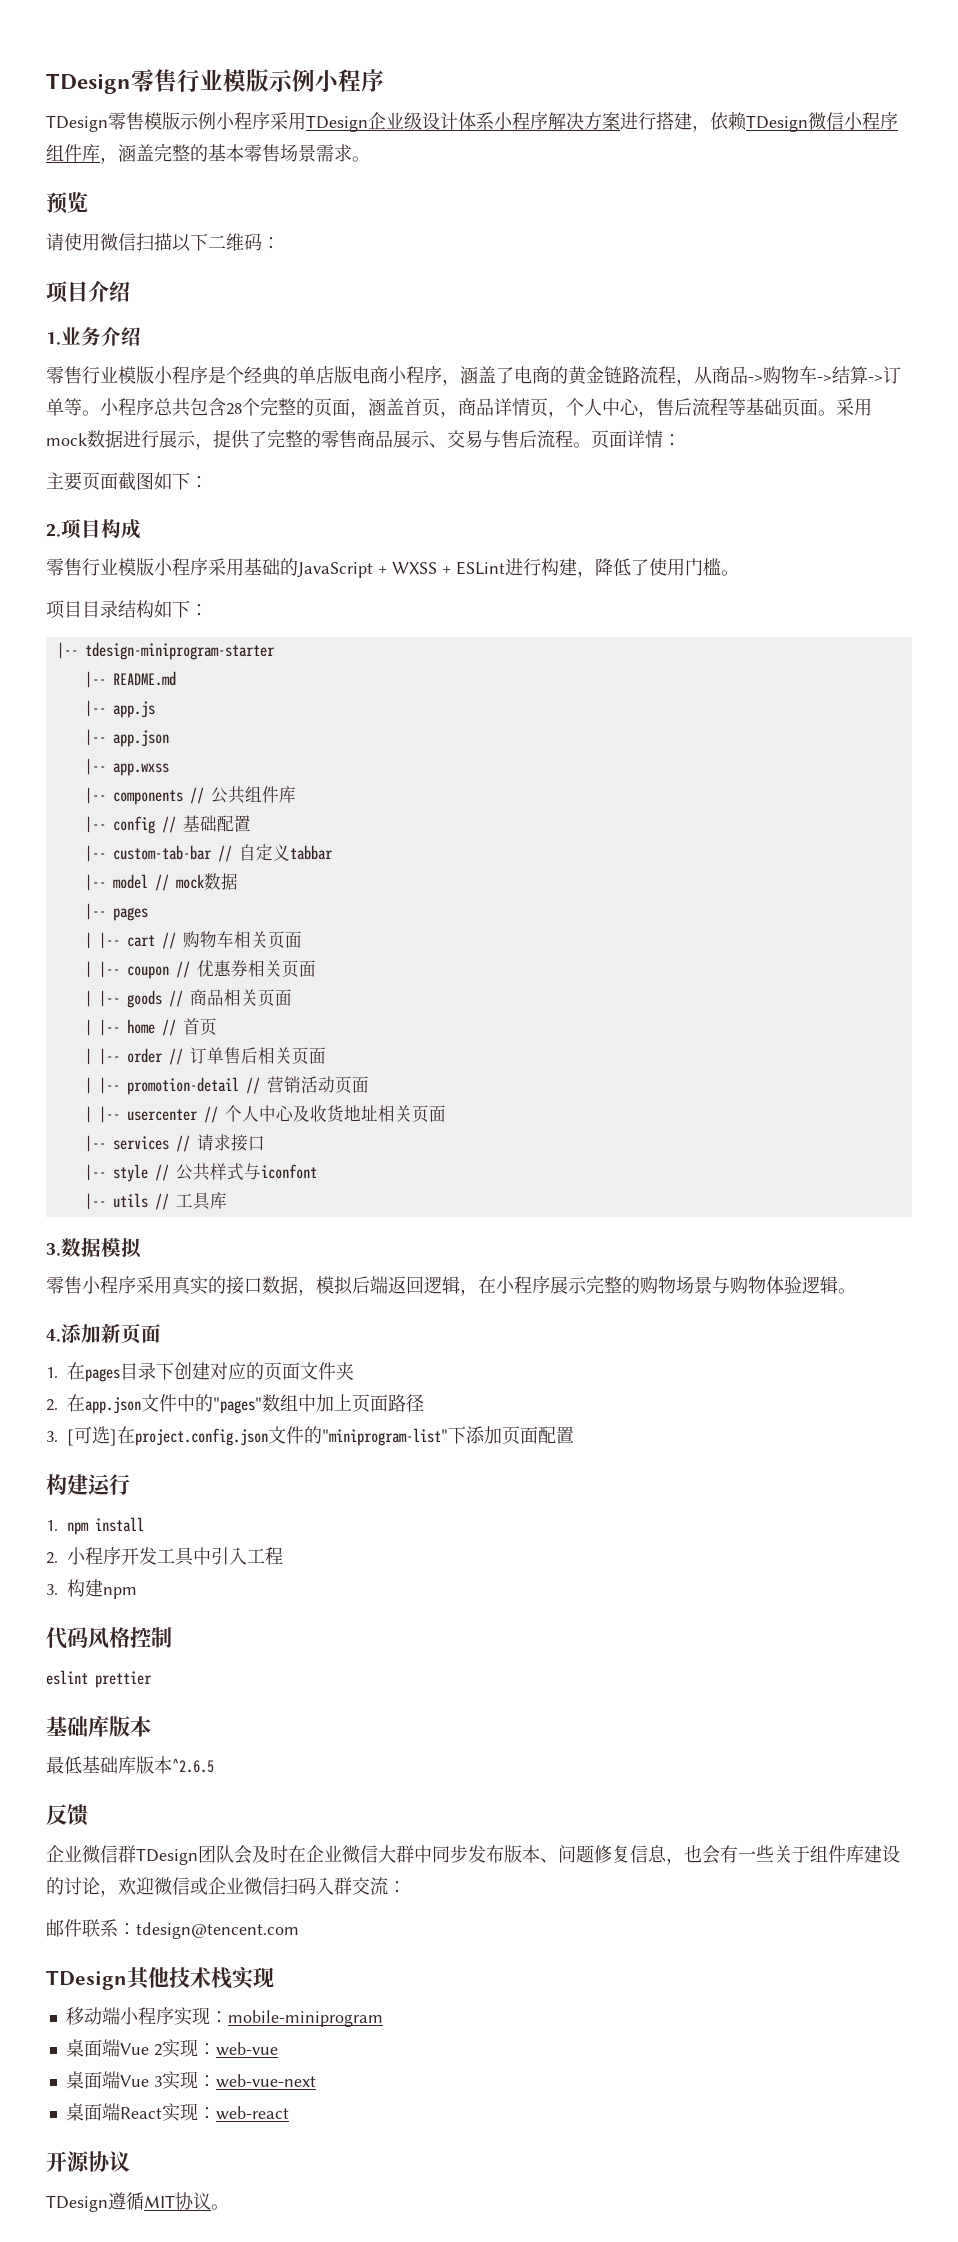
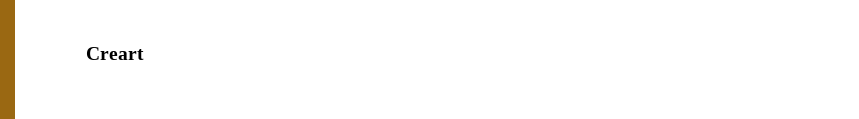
- TDesign零售行业模版示例小程序
- TDesign零售模版示例小程序采用TDesign企业级设计体系小程序解决方案进行搭建，依赖TDesign微信小程序组件库，涵盖完整的基本零售场景需求。
- 预览
- 请使用微信扫描以下二维码：
- 项目介绍
- 1.业务介绍
- 零售行业模版小程序是个经典的单店版电商小程序，涵盖了电商的黄金链路流程，从商品->购物车->结算->订单等。小程序总共包含28个完整的页面，涵盖首页，商品详情页，个人中心，售后流程等基础页面。采用mock数据进行展示，提供了完整的零售商品展示、交易与售后流程。页面详情：
- 主要页面截图如下：
- 2.项目构成
- 零售行业模版小程序采用基础的JavaScript + WXSS + ESLint进行构建，降低了使用门槛。
- 项目目录结构如下：
- |-- tdesign-miniprogram-starter
- |-- README.md
- |-- app.js
- |-- app.json
- |-- app.wxss
- |-- components // 公共组件库
- |-- config // 基础配置
- |-- custom-tab-bar // 自定义tabbar
- |-- model // mock数据
- |-- pages
- | |-- cart // 购物车相关页面
- | |-- coupon // 优惠券相关页面
- | |-- goods // 商品相关页面
- | |-- home // 首页
- | |-- order // 订单售后相关页面
- | |-- promotion-detail // 营销活动页面
- | |-- usercenter // 个人中心及收货地址相关页面
- |-- services // 请求接口
- |-- style // 公共样式与iconfont
- |-- utils // 工具库
- 3.数据模拟
- 零售小程序采用真实的接口数据，模拟后端返回逻辑，在小程序展示完整的购物场景与购物体验逻辑。
- 4.添加新页面
- 1.在pages目录下创建对应的页面文件夹
- 2.在app.json文件中的"pages"数组中加上页面路径
- 3. [可选]在project.config.json文件的"miniprogram-list"下添加页面配置
- 构建运行
- 1. npm install
- 2.小程序开发工具中引入工程
- 3.构建npm
- 代码风格控制
- eslint prettier
- 基础库版本
- 最低基础库版本^2.6.5
- 反馈
- 企业微信群TDesign团队会及时在企业微信大群中同步发布版本、问题修复信息，也会有一些关于组件库建设的讨论，欢迎微信或企业微信扫码入群交流：
- 邮件联系：tdesign@tencent.com
- TDesign其他技术栈实现
- 移动端小程序实现：mobile-miniprogram
- 桌面端Vue 2实现：web-vue
- 桌面端Vue 3实现：web-vue-next
- 桌面端React实现：web-react
- 开源协议
- TDesign遵循MIT协议。
+ Creart

